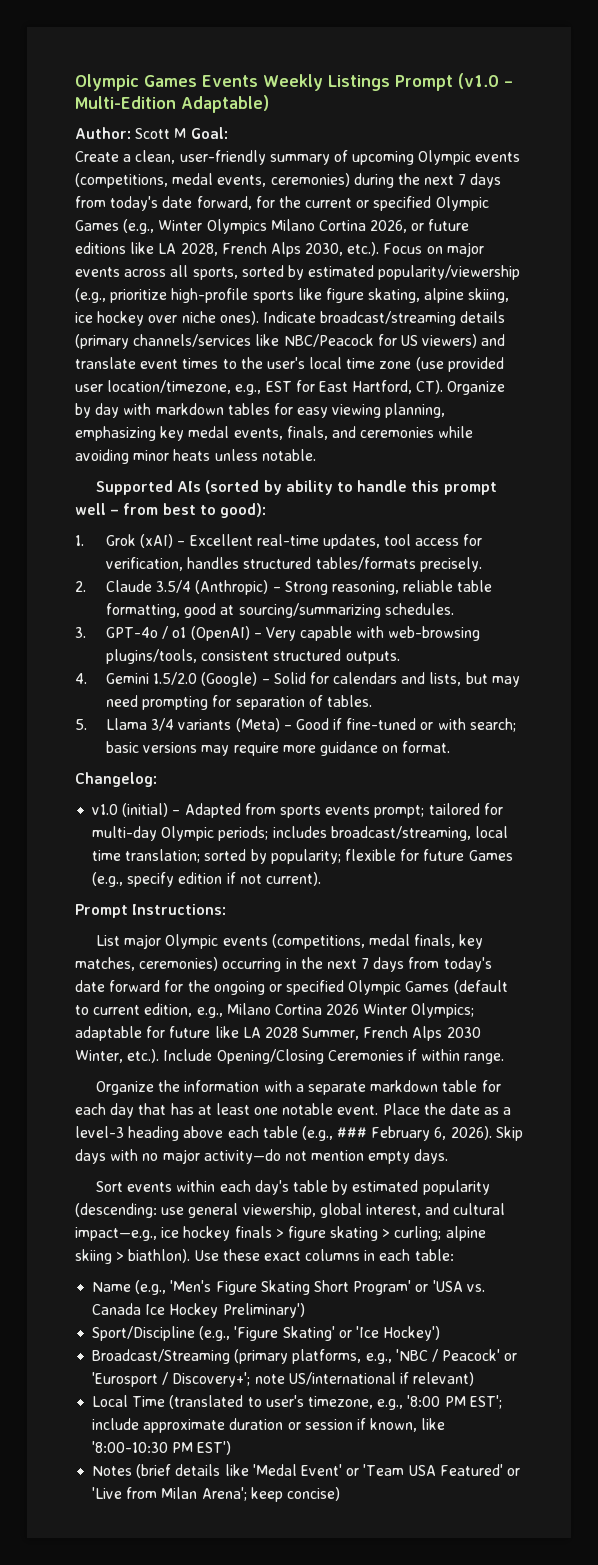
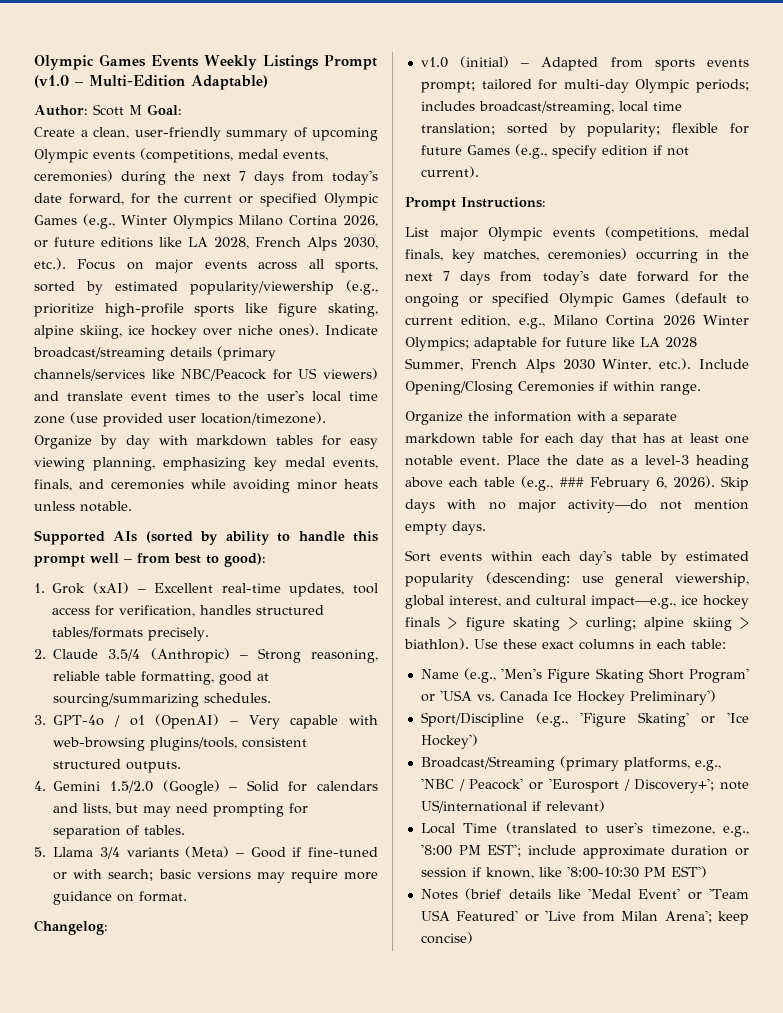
- Indicate broadcast/streaming details (primary channels/services like NBC/Peacock for US viewers) and translate event times to the user's local time zone (use provided user location/timezone, e.g., EST for East Hartford, CT). Organize by day with markdown tables for easy viewing planning, emphasizing key medal events, finals, and ceremonies while avoiding minor heats unless notable.
+ Indicate broadcast/streaming details (primary channels/services like NBC/Peacock for US viewers) and translate event times to the user's local time zone (use provided user location/timezone). Organize by day with markdown tables for easy viewing planning, emphasizing key medal events, finals, and ceremonies while avoiding minor heats unless notable.

